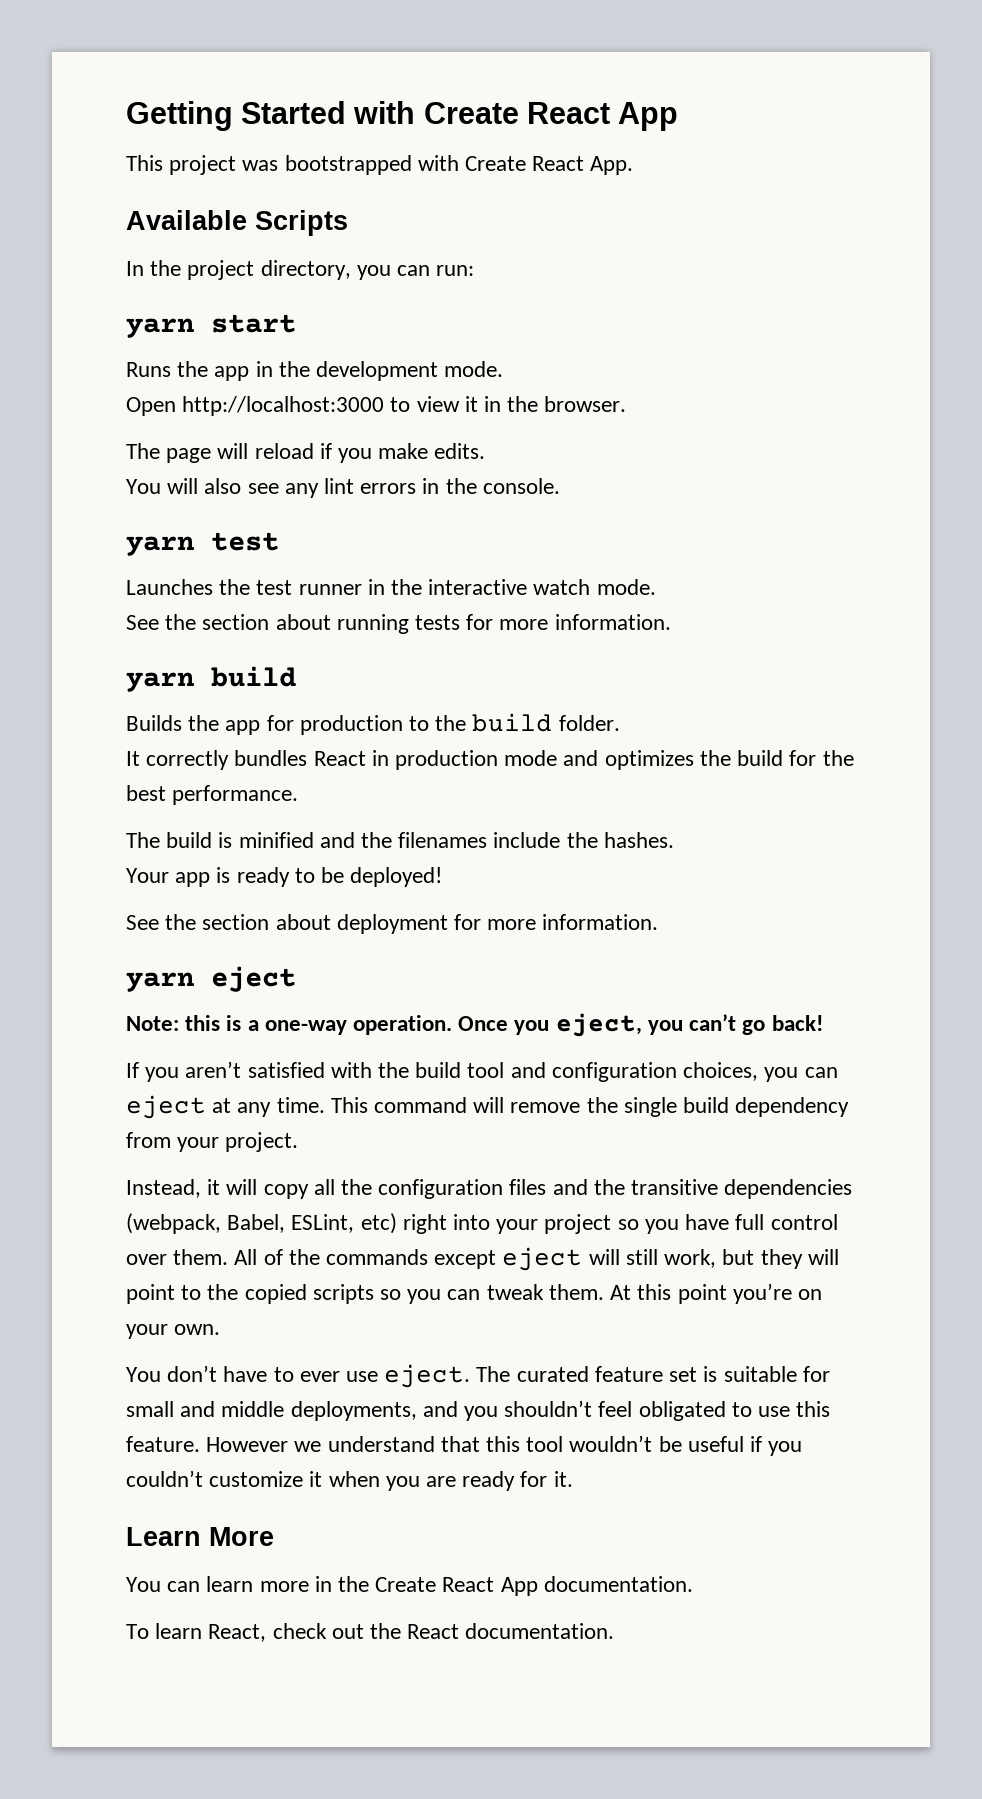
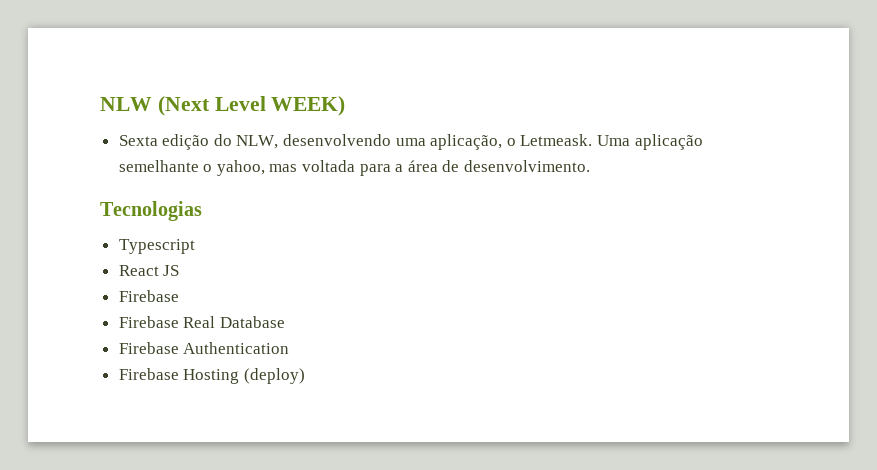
- Getting Started with Create React App
- This project was bootstrapped with Create React App.
- Available Scripts
- In the project directory, you can run:
- yarn start
- Runs the app in the development mode.
- Open http://localhost:3000 to view it in the browser.
- The page will reload if you make edits.
- You will also see any lint errors in the console.
- yarn test
- Launches the test runner in the interactive watch mode.
- See the section about running tests for more information.
- yarn build
- Builds the app for production to the build folder.
- It correctly bundles React in production mode and optimizes the build for the best performance.
- The build is minified and the filenames include the hashes.
- Your app is ready to be deployed!
- See the section about deployment for more information.
- yarn eject
- Note: this is a one-way operation. Once you eject, you can’t go back!
- If you aren’t satisfied with the build tool and configuration choices, you can eject at any time. This command will remove the single build dependency from your project.
- Instead, it will copy all the configuration files and the transitive dependencies (webpack, Babel, ESLint, etc) right into your project so you have full control over them. All of the commands except eject will still work, but they will point to the copied scripts so you can tweak them. At this point you’re on your own.
- You don’t have to ever use eject. The curated feature set is suitable for small and middle deployments, and you shouldn’t feel obligated to use this feature. However we understand that this tool wouldn’t be useful if you couldn’t customize it when you are ready for it.
- Learn More
- You can learn more in the Create React App documentation.
- To learn React, check out the React documentation.
+ NLW (Next Level WEEK)
+ Sexta edição do NLW, desenvolvendo uma aplicação, o Letmeask. Uma aplicação semelhante o yahoo, mas voltada para a área de desenvolvimento.
+ Tecnologias
+ Typescript
+ React JS
+ Firebase
+ Firebase Real Database
+ Firebase Authentication
+ Firebase Hosting (deploy)

